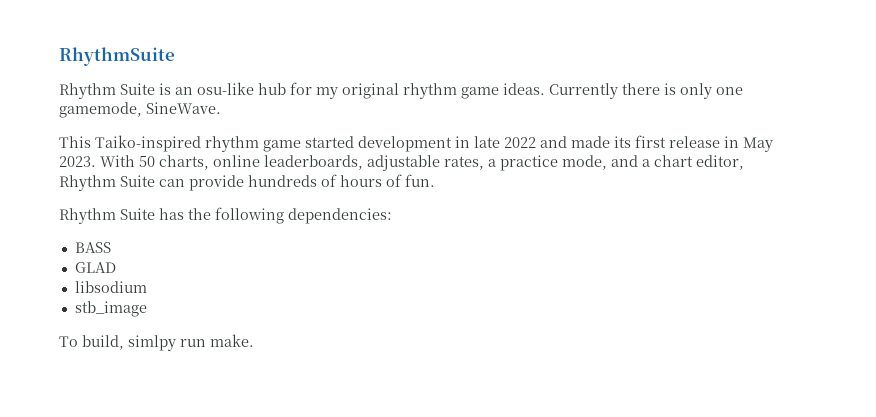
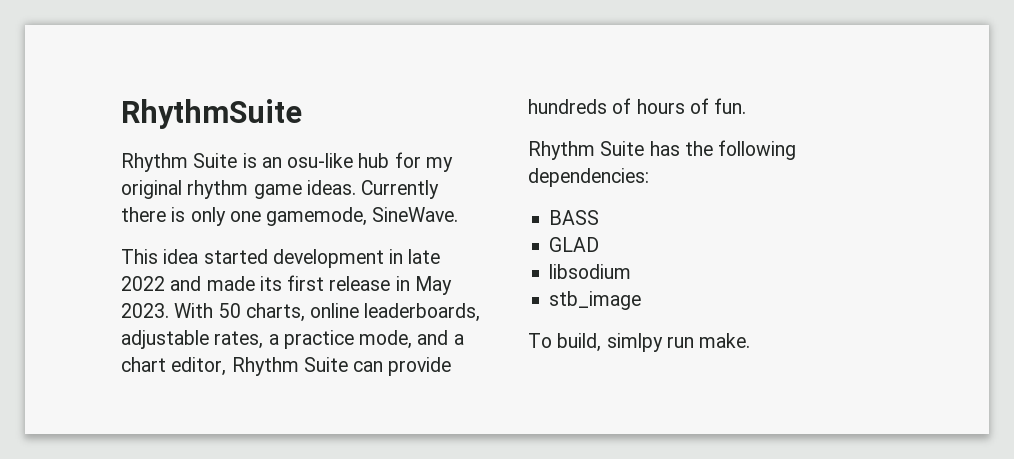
- This Taiko-inspired rhythm game started development in late 2022 and made its first release in May 2023.
+ This idea started development in late 2022 and made its first release in May 2023.

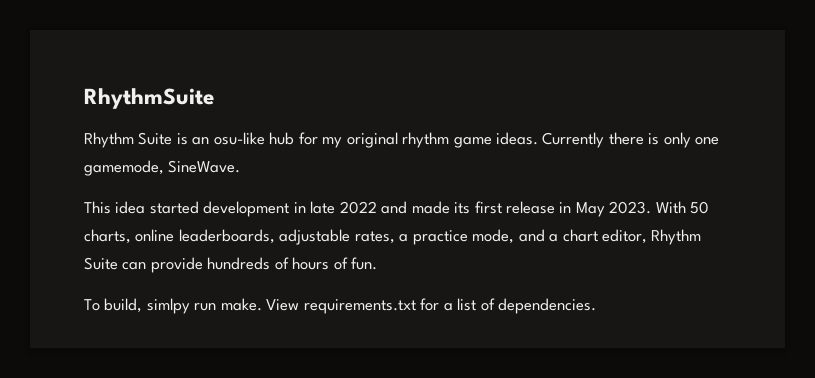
- Rhythm Suite has the following dependencies:
- BASS
- GLAD
- libsodium
- stb_image
+ View requirements.txt for a list of dependencies.

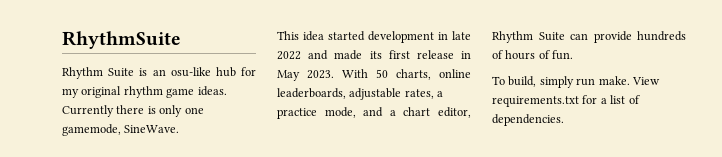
- To build, simlpy run make.
+ To build, simply run make.

